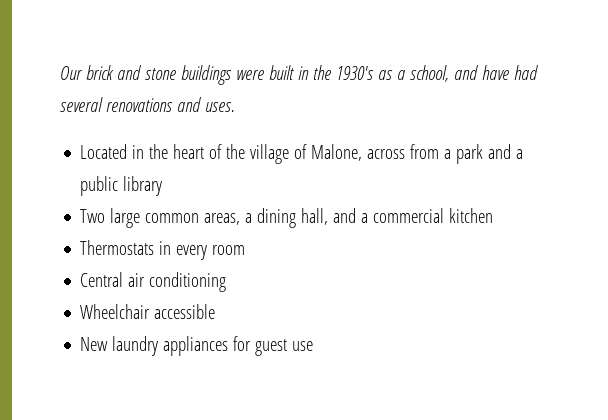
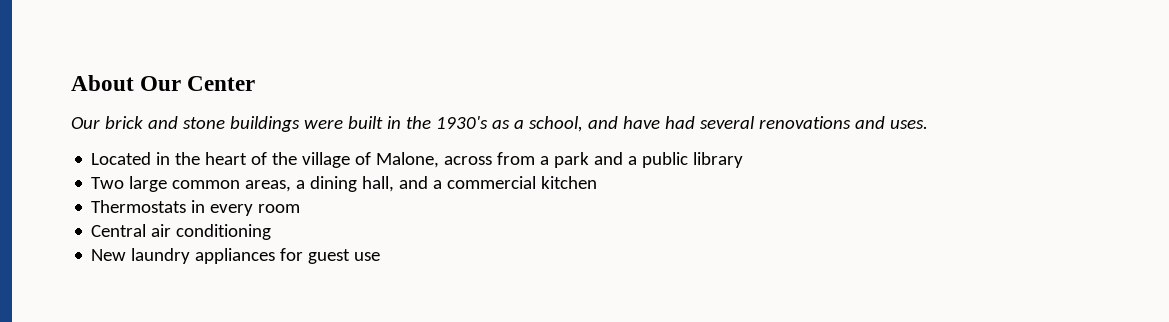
+ About Our Center
- Wheelchair accessible

